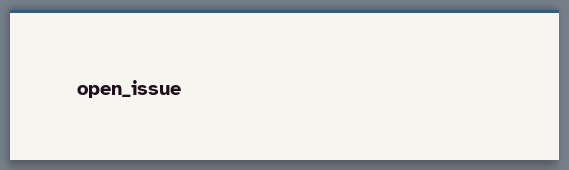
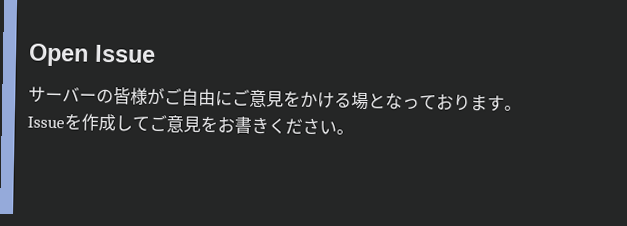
- open_issue
+ Open Issue
+ サーバーの皆様がご自由にご意見をかける場となっております。
+ Issueを作成してご意見をお書きください。

